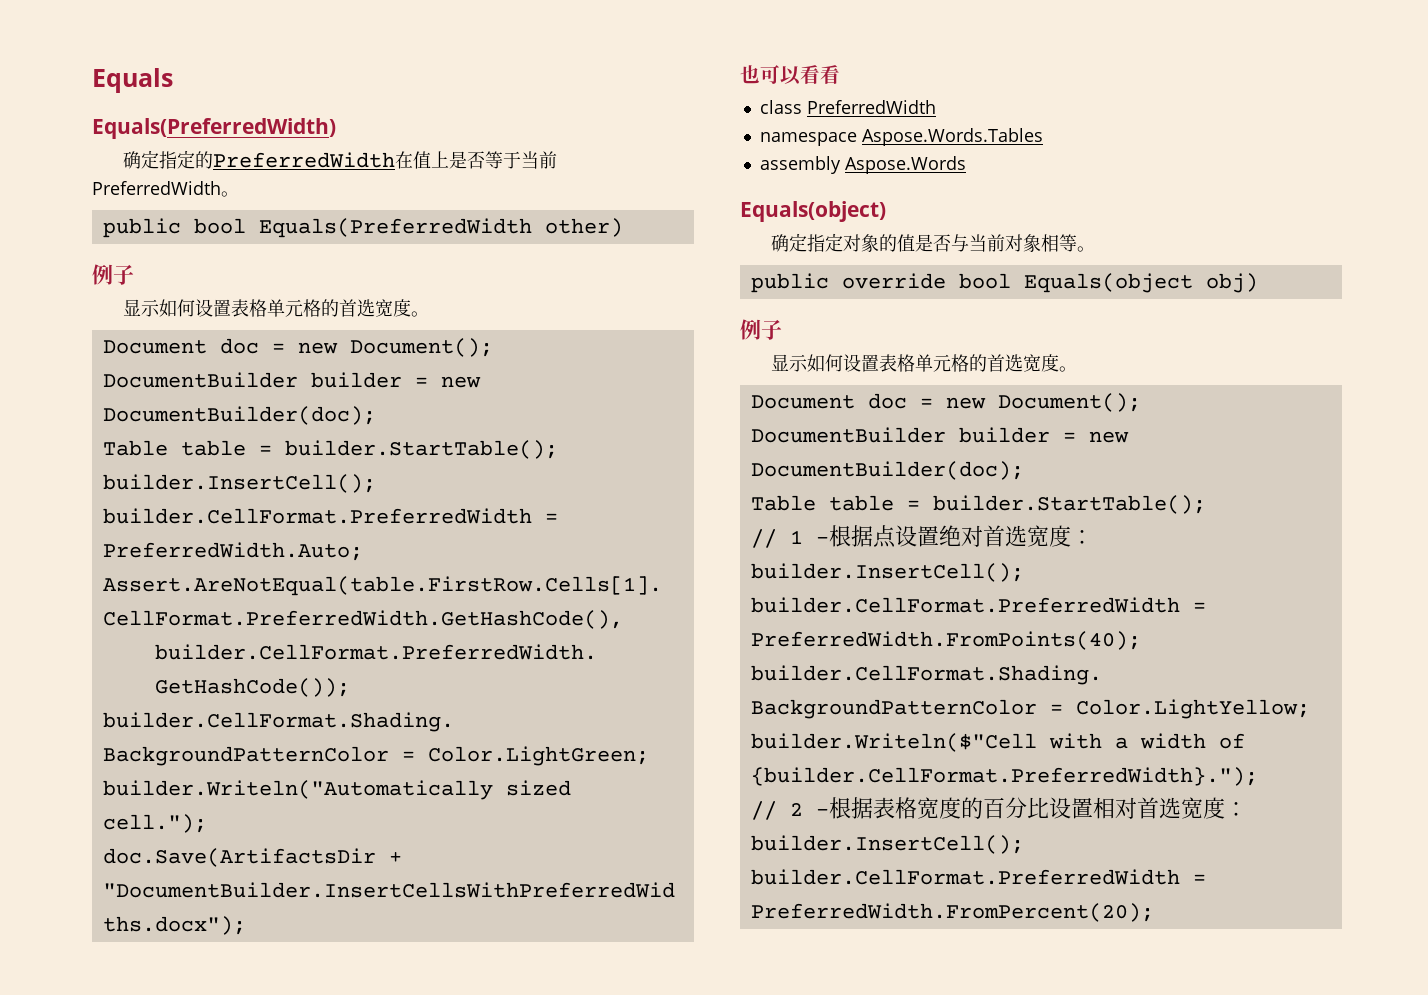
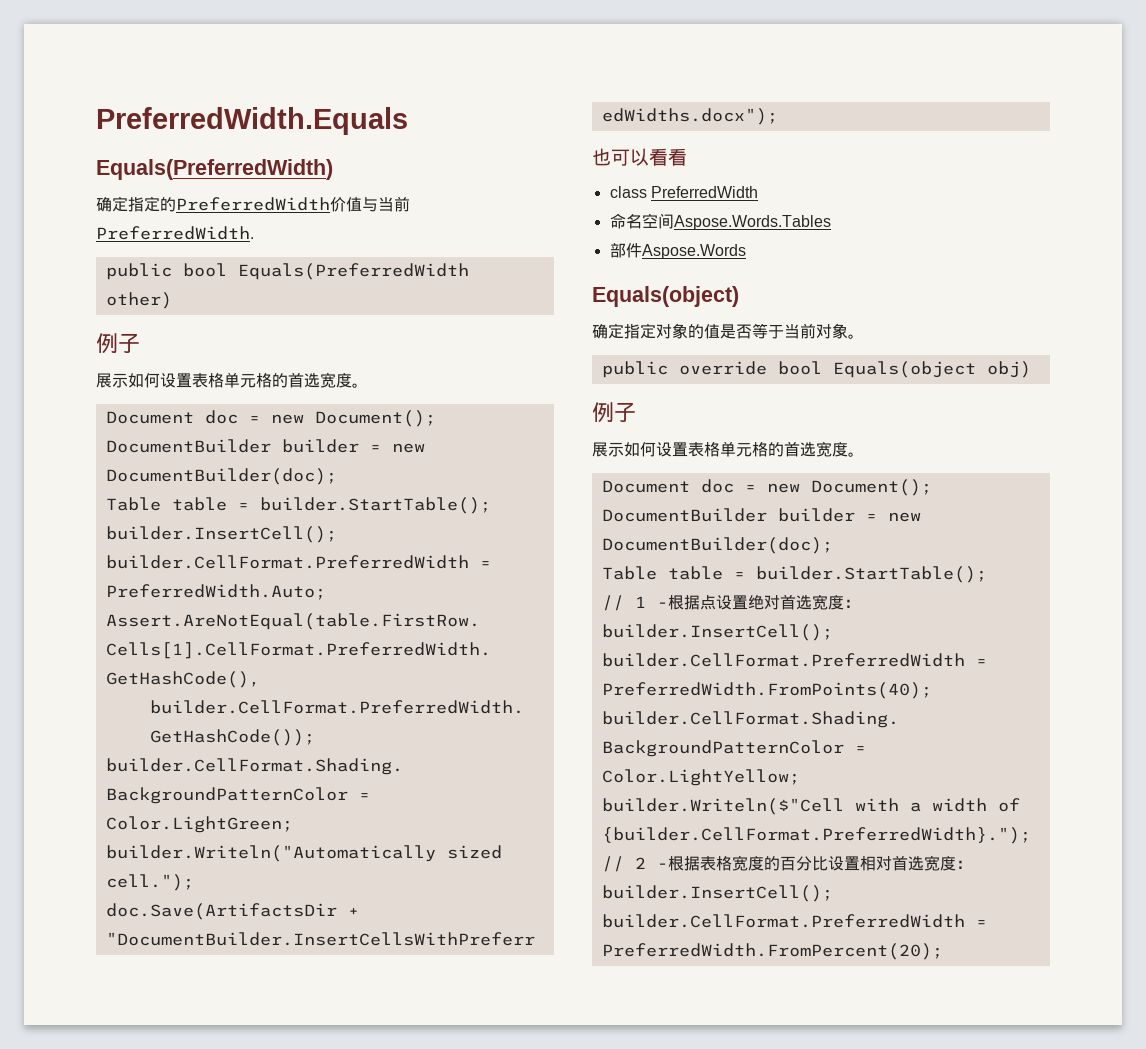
- Equals
+ PreferredWidth.Equals
- 确定指定的PreferredWidth在值上是否等于当前PreferredWidth。
+ 确定指定的PreferredWidth价值与当前PreferredWidth.
  public bool Equals(PreferredWidth other)
  例子
- 显示如何设置表格单元格的首选宽度。
+ 展示如何设置表格单元格的首选宽度。
- namespace Aspose.Words.Tables
+ 命名空间Aspose.Words.Tables
- assembly Aspose.Words
+ 部件Aspose.Words
- 确定指定对象的值是否与当前对象相等。
+ 确定指定对象的值是否等于当前对象。
  public override bool Equals(object obj)
  例子
- 显示如何设置表格单元格的首选宽度。
+ 展示如何设置表格单元格的首选宽度。

